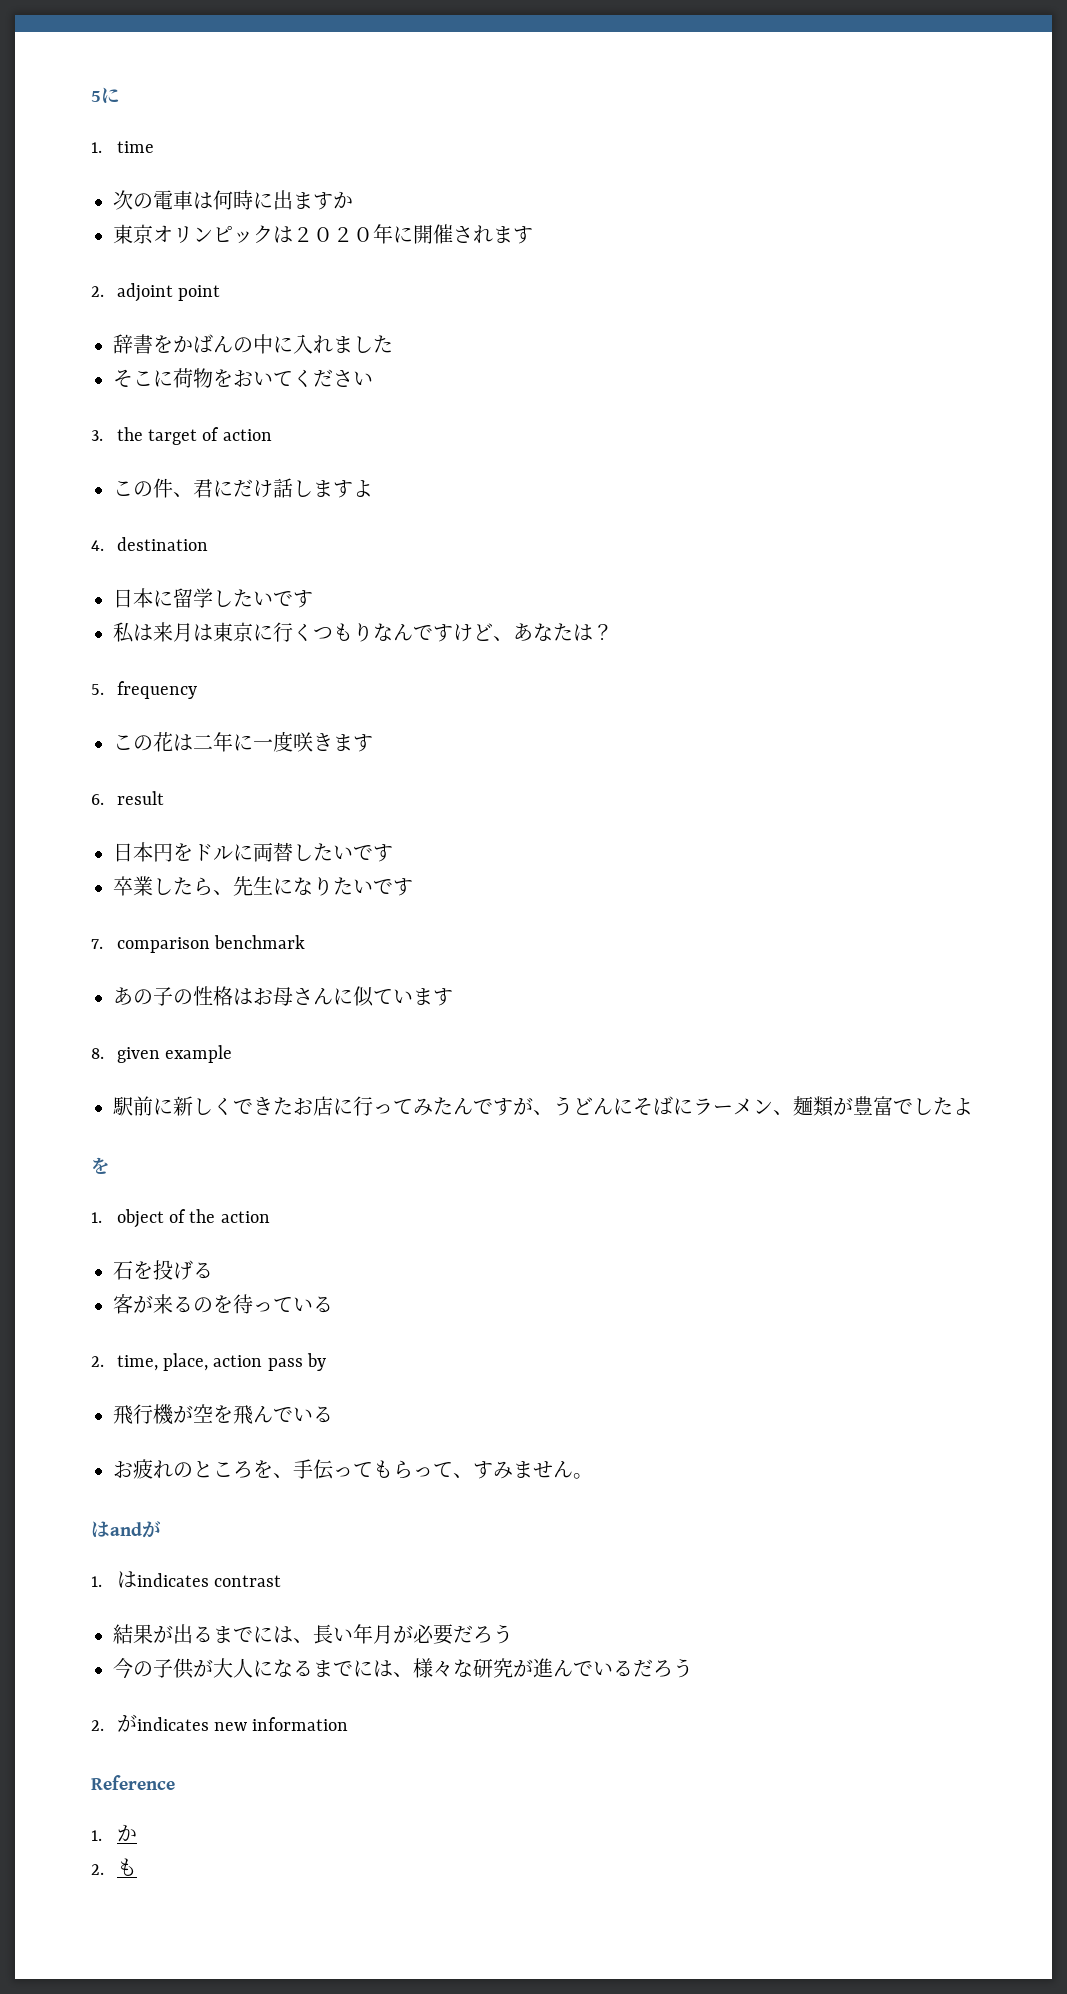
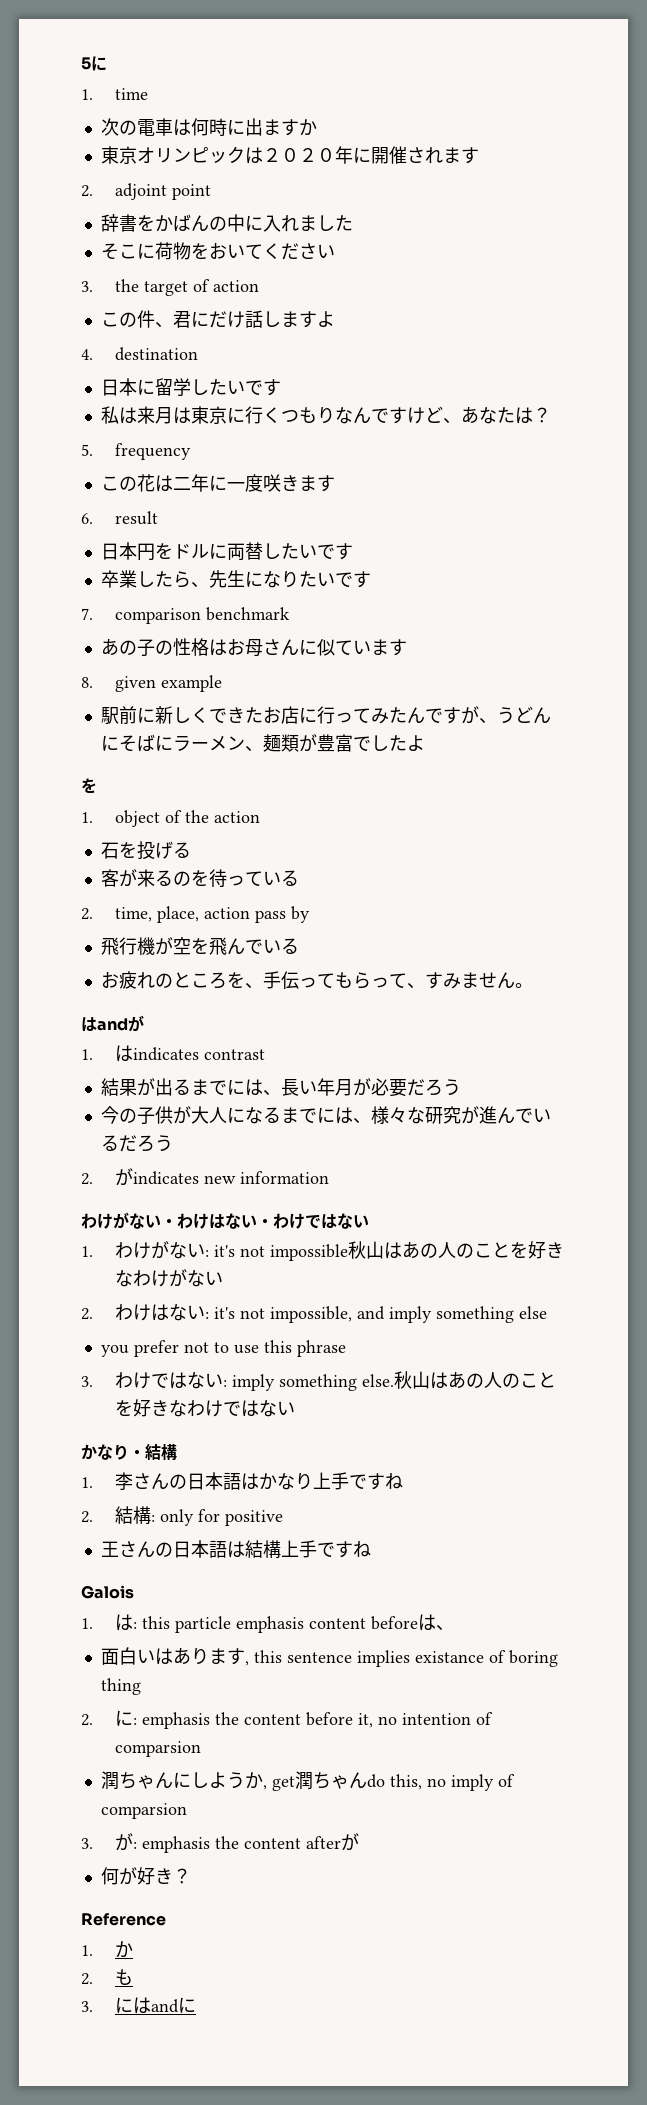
+ わけがない・わけはない・わけではない
+ 1.わけがない: it's not impossible秋山はあの人のことを好きなわけがない
+ 2.わけはない: it's not impossible, and imply something else
+ you prefer not to use this phrase
+ 3.わけではない: imply something else.秋山はあの人のことを好きなわけではない
+ かなり・結構
+ 1.李さんの日本語はかなり上手ですね
+ 2.結構: only for positive
+ 王さんの日本語は結構上手ですね
+ Galois
+ 1.は: this particle emphasis content beforeは、
+ 面白いはあります, this sentence implies existance of boring thing
+ 2.に: emphasis the content before it, no intention of comparsion
+ 潤ちゃんにしようか, get潤ちゃんdo this, no imply of comparsion
+ 3.が: emphasis the content afterが
+ 何が好き？
+ 3.にはandに

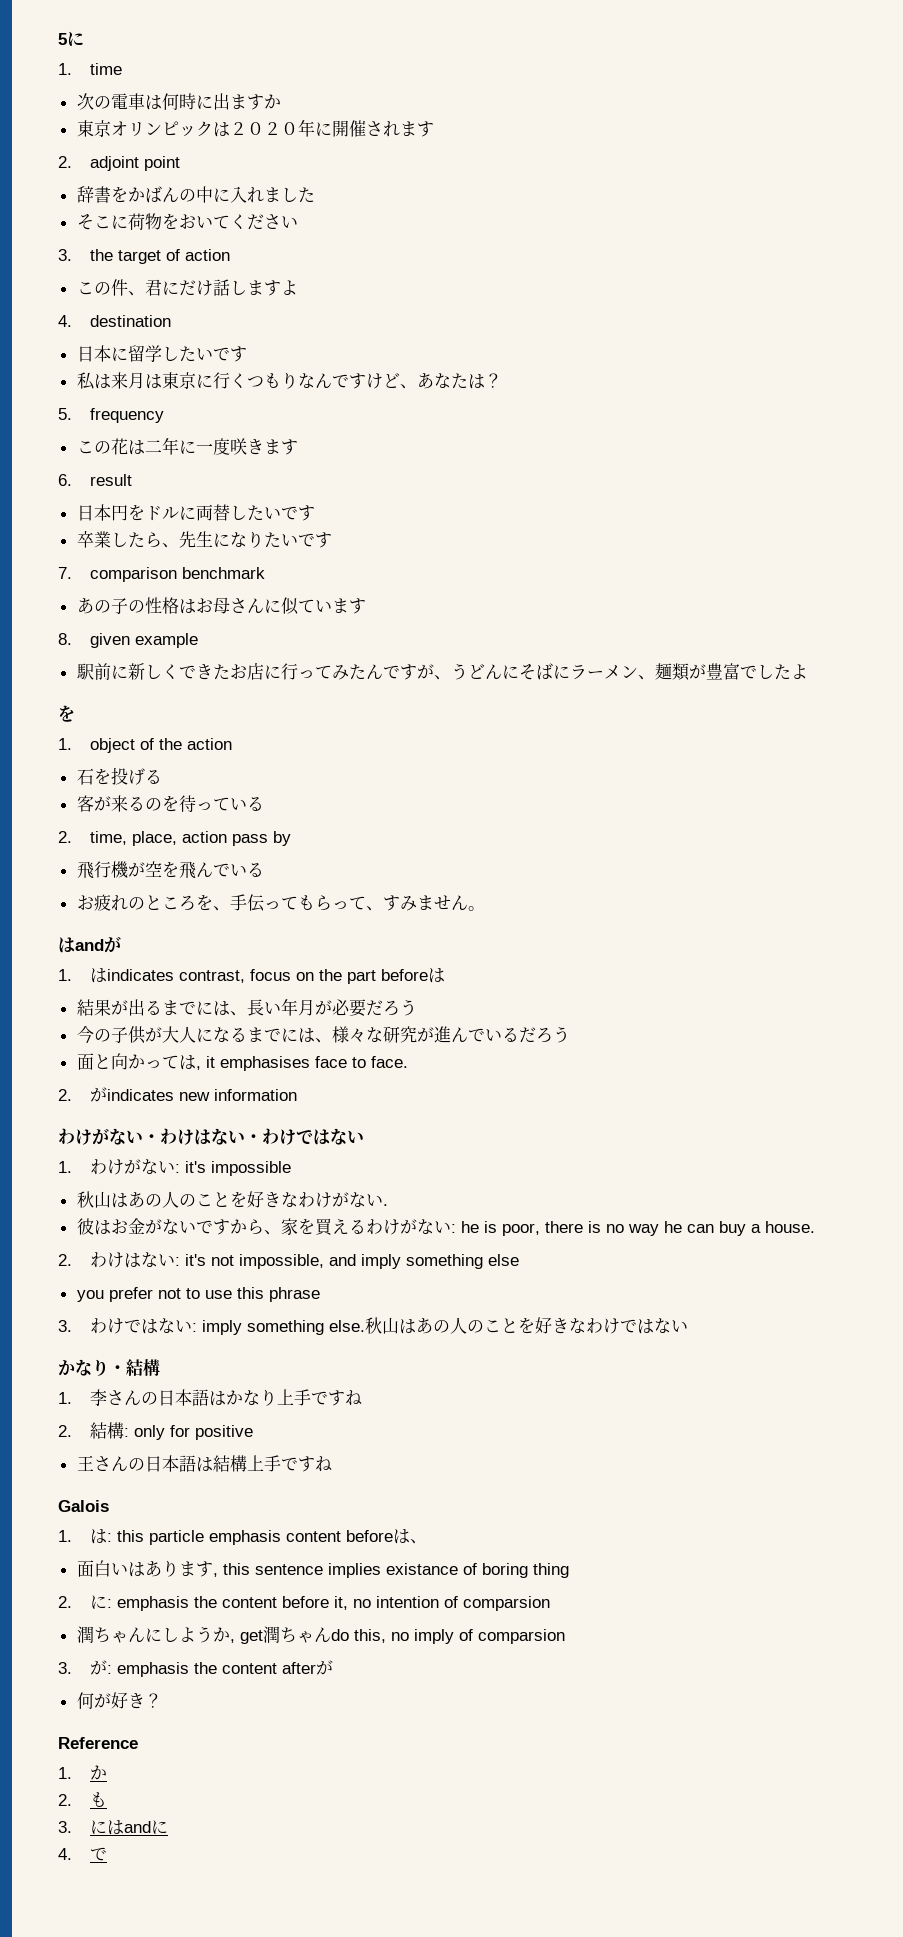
- 1.はindicates contrast
+ 1.はindicates contrast, focus on the part beforeは
+ 面と向かっては, it emphasises face to face.
- 1.わけがない: it's not impossible秋山はあの人のことを好きなわけがない
+ 1.わけがない: it's impossible
+ 秋山はあの人のことを好きなわけがない.
+ 彼はお金がないですから、家を買えるわけがない: he is poor, there is no way he can buy a house.
+ 4.で

